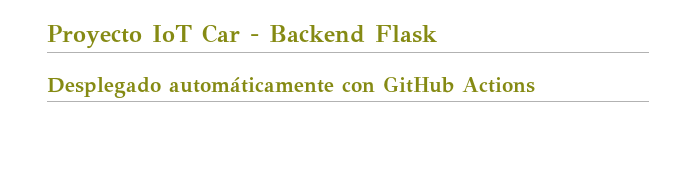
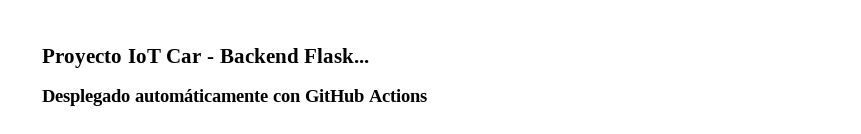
- Proyecto IoT Car - Backend Flask
+ Proyecto IoT Car - Backend Flask...

